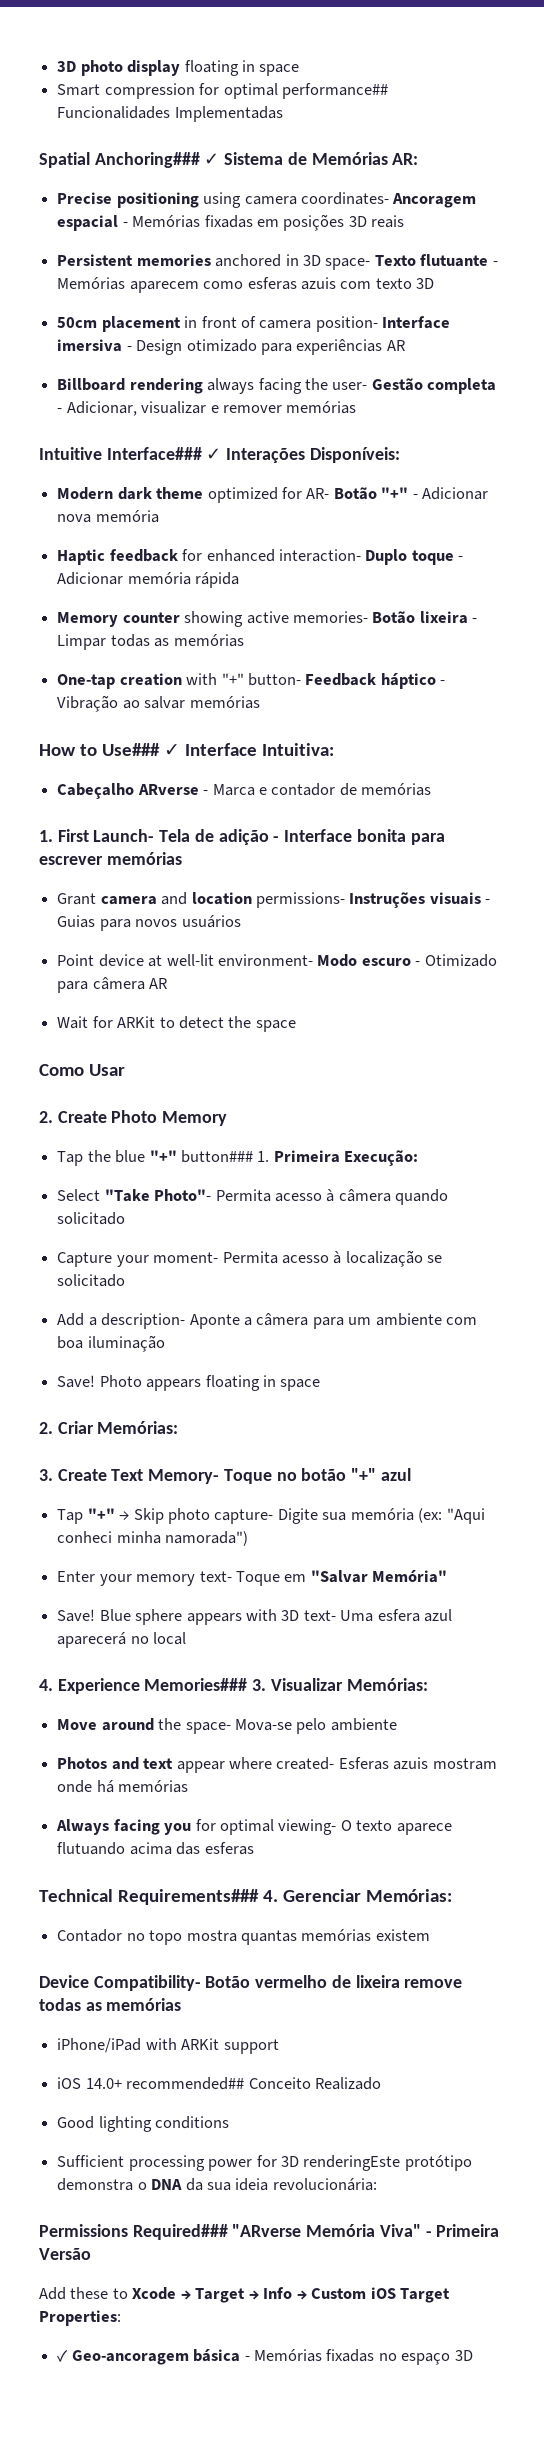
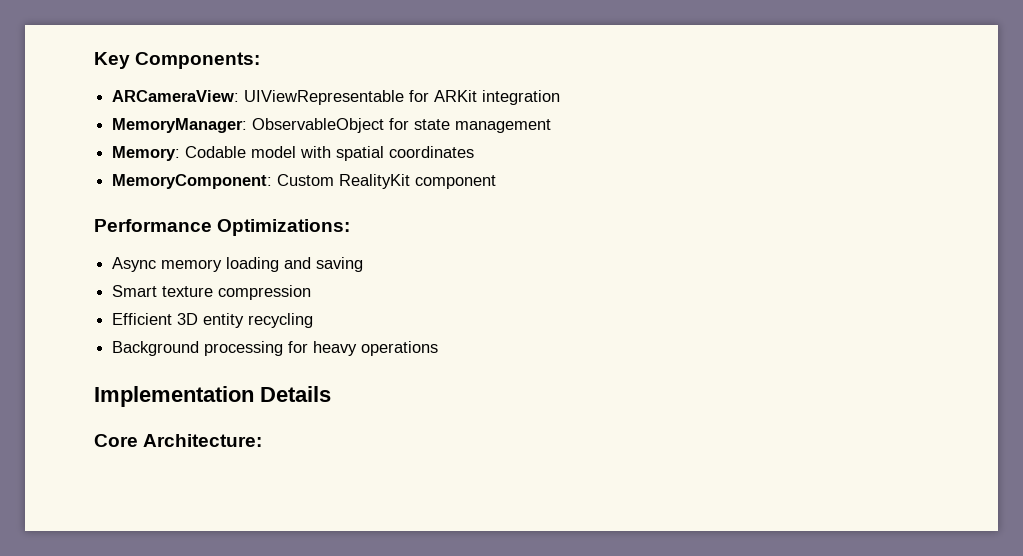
- 3D photo display floating in space
+ Key Components:
+ ARCameraView: UIViewRepresentable for ARKit integration
+ MemoryManager: ObservableObject for state management
+ Memory: Codable model with spatial coordinates
+ MemoryComponent: Custom RealityKit component
+ Performance Optimizations:
+ Async memory loading and saving
- Smart compression for optimal performance## Funcionalidades Implementadas
- Spatial Anchoring### ✓ Sistema de Memórias AR:
- Precise positioning using camera coordinates- Ancoragem espacial - Memórias fixadas em posições 3D reais
- Persistent memories anchored in 3D space- Texto flutuante - Memórias aparecem como esferas azuis com texto 3D
- 50cm placement in front of camera position- Interface imersiva - Design otimizado para experiências AR
- Billboard rendering always facing the user- Gestão completa - Adicionar, visualizar e remover memórias
- Intuitive Interface### ✓ Interações Disponíveis:
- Modern dark theme optimized for AR- Botão "+" - Adicionar nova memória
- Haptic feedback for enhanced interaction- Duplo toque - Adicionar memória rápida
- Memory counter showing active memories- Botão lixeira - Limpar todas as memórias
- One-tap creation with "+" button- Feedback háptico - Vibração ao salvar memórias
- How to Use### ✓ Interface Intuitiva:
- Cabeçalho ARverse - Marca e contador de memórias
- 1. First Launch- Tela de adição - Interface bonita para escrever memórias
- Grant camera and location permissions- Instruções visuais - Guias para novos usuários
- Point device at well-lit environment- Modo escuro - Otimizado para câmera AR
- Wait for ARKit to detect the space
- Como Usar
- 2. Create Photo Memory
- Tap the blue "+" button### 1. Primeira Execução:
- Select "Take Photo"- Permita acesso à câmera quando solicitado
- Capture your moment- Permita acesso à localização se solicitado
- Add a description- Aponte a câmera para um ambiente com boa iluminação
- Save! Photo appears floating in space
- 2. Criar Memórias:
- 3. Create Text Memory- Toque no botão "+" azul
- Tap "+" → Skip photo capture- Digite sua memória (ex: "Aqui conheci minha namorada")
- Enter your memory text- Toque em "Salvar Memória"
- Save! Blue sphere appears with 3D text- Uma esfera azul aparecerá no local
- 4. Experience Memories### 3. Visualizar Memórias:
- Move around the space- Mova-se pelo ambiente
- Photos and text appear where created- Esferas azuis mostram onde há memórias
- Always facing you for optimal viewing- O texto aparece flutuando acima das esferas
- Technical Requirements### 4. Gerenciar Memórias:
- Contador no topo mostra quantas memórias existem
- Device Compatibility- Botão vermelho de lixeira remove todas as memórias
- iPhone/iPad with ARKit support
- iOS 14.0+ recommended## Conceito Realizado
- Good lighting conditions
- Sufficient processing power for 3D renderingEste protótipo demonstra o DNA da sua ideia revolucionária:
- Permissions Required### "ARverse Memória Viva" - Primeira Versão
- Add these to Xcode → Target → Info → Custom iOS Target Properties:
- ✓ Geo-ancoragem básica - Memórias fixadas no espaço 3D
+ Smart texture compression
+ Efficient 3D entity recycling
+ Background processing for heavy operations
+ Implementation Details
+ Core Architecture:

